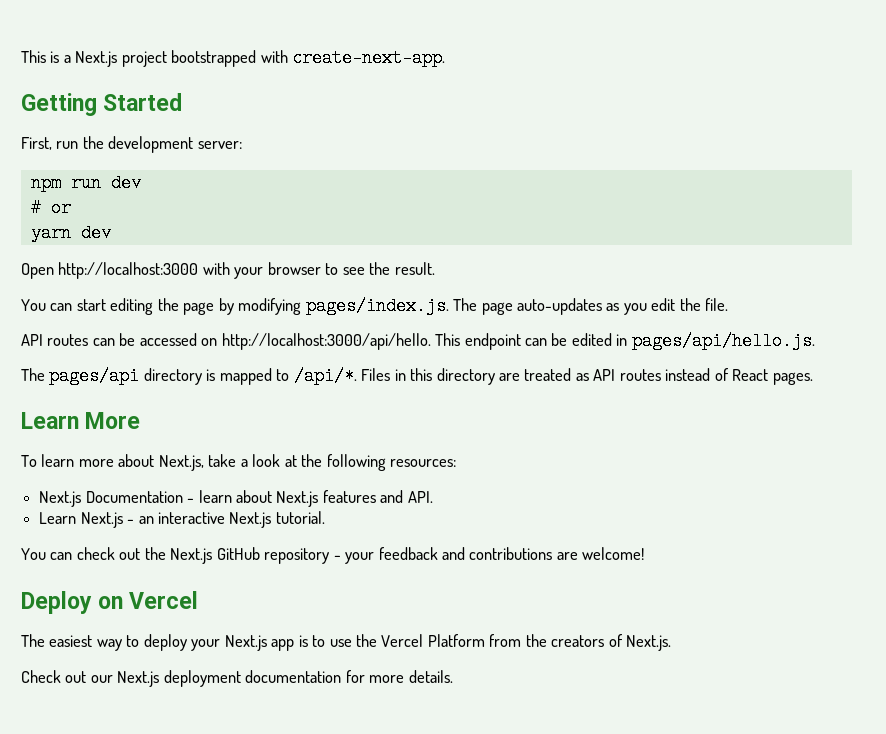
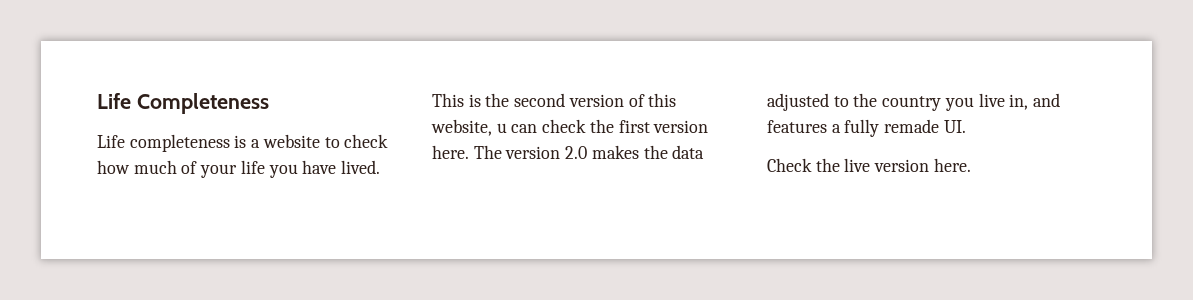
- This is a Next.js project bootstrapped with create-next-app.
- Getting Started
- First, run the development server:
- npm run dev
- # or
- yarn dev
- Open http://localhost:3000 with your browser to see the result.
- You can start editing the page by modifying pages/index.js. The page auto-updates as you edit the file.
- API routes can be accessed on http://localhost:3000/api/hello. This endpoint can be edited in pages/api/hello.js.
- The pages/api directory is mapped to /api/*. Files in this directory are treated as API routes instead of React pages.
- Learn More
- To learn more about Next.js, take a look at the following resources:
- Next.js Documentation - learn about Next.js features and API.
- Learn Next.js - an interactive Next.js tutorial.
- You can check out the Next.js GitHub repository - your feedback and contributions are welcome!
- Deploy on Vercel
- The easiest way to deploy your Next.js app is to use the Vercel Platform from the creators of Next.js.
- Check out our Next.js deployment documentation for more details.
+ Life Completeness
+ Life completeness is a website to check how much of your life you have lived. This is the second version of this website, u can check the first version here. The version 2.0 makes the data adjusted to the country you live in, and features a fully remade UI.
+ Check the live version here.

